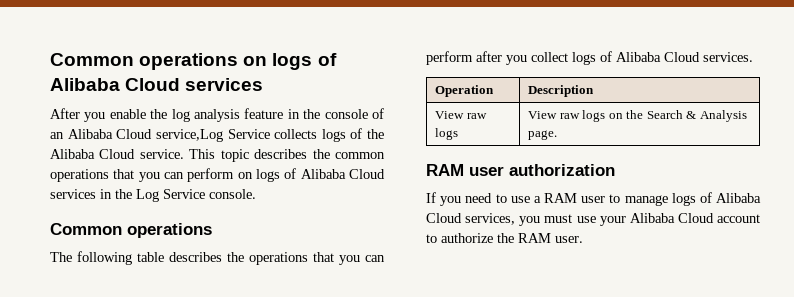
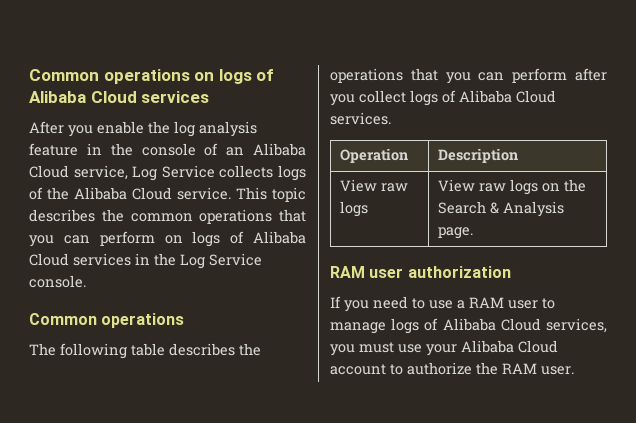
- After you enable the log analysis feature in the console of an Alibaba Cloud service,Log Service collects logs of the Alibaba Cloud service.
+ After you enable the log analysis feature in the console of an Alibaba Cloud service, Log Service collects logs of the Alibaba Cloud service.

